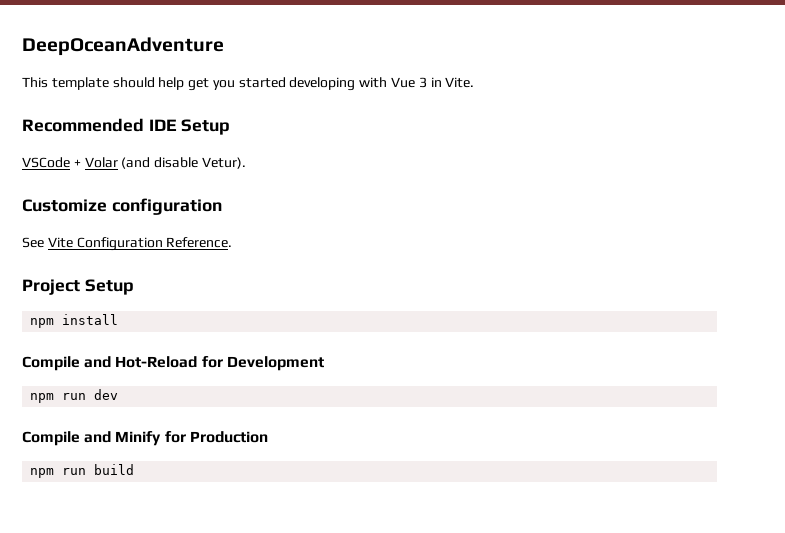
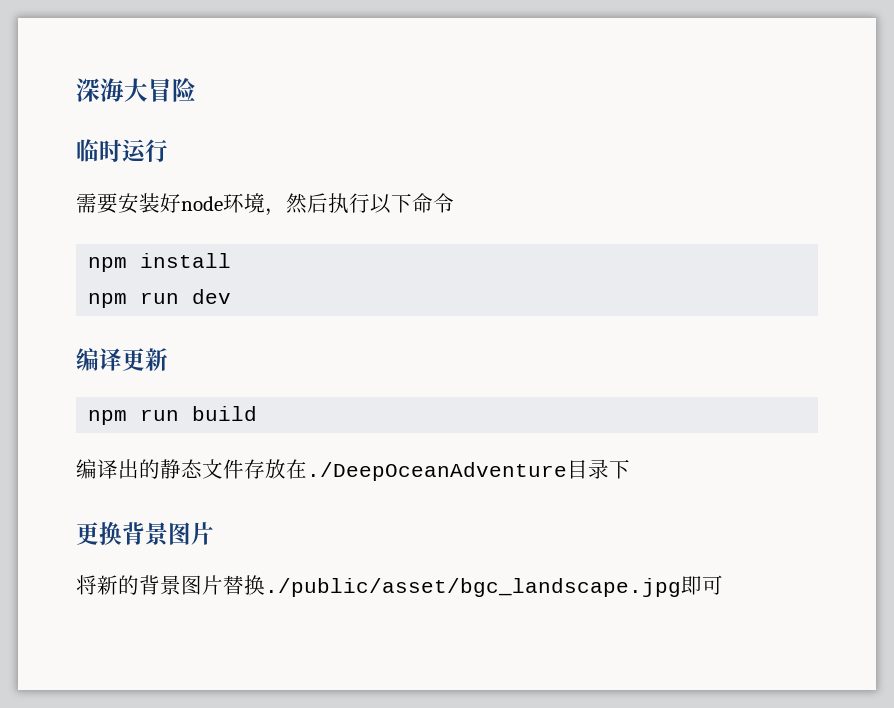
- DeepOceanAdventure
- This template should help get you started developing with Vue 3 in Vite.
- Recommended IDE Setup
- VSCode + Volar (and disable Vetur).
- Customize configuration
- See Vite Configuration Reference.
- Project Setup
+ 深海大冒险
+ 临时运行
+ 需要安装好node环境，然后执行以下命令
  npm install
- Compile and Hot-Reload for Development
  npm run dev
- Compile and Minify for Production
+ 编译更新
  npm run build
+ 编译出的静态文件存放在./DeepOceanAdventure目录下
+ 更换背景图片
+ 将新的背景图片替换./public/asset/bgc_landscape.jpg即可

